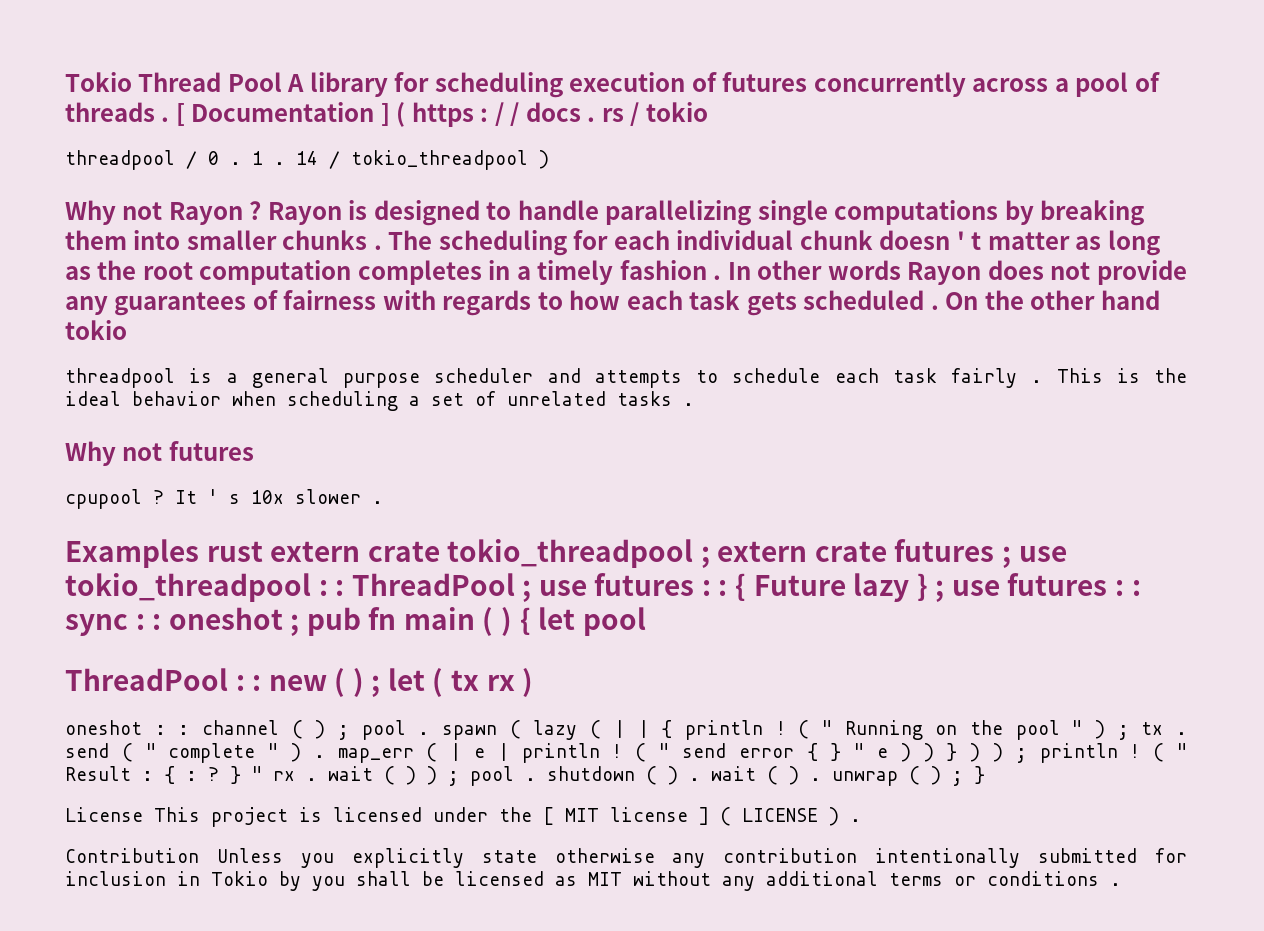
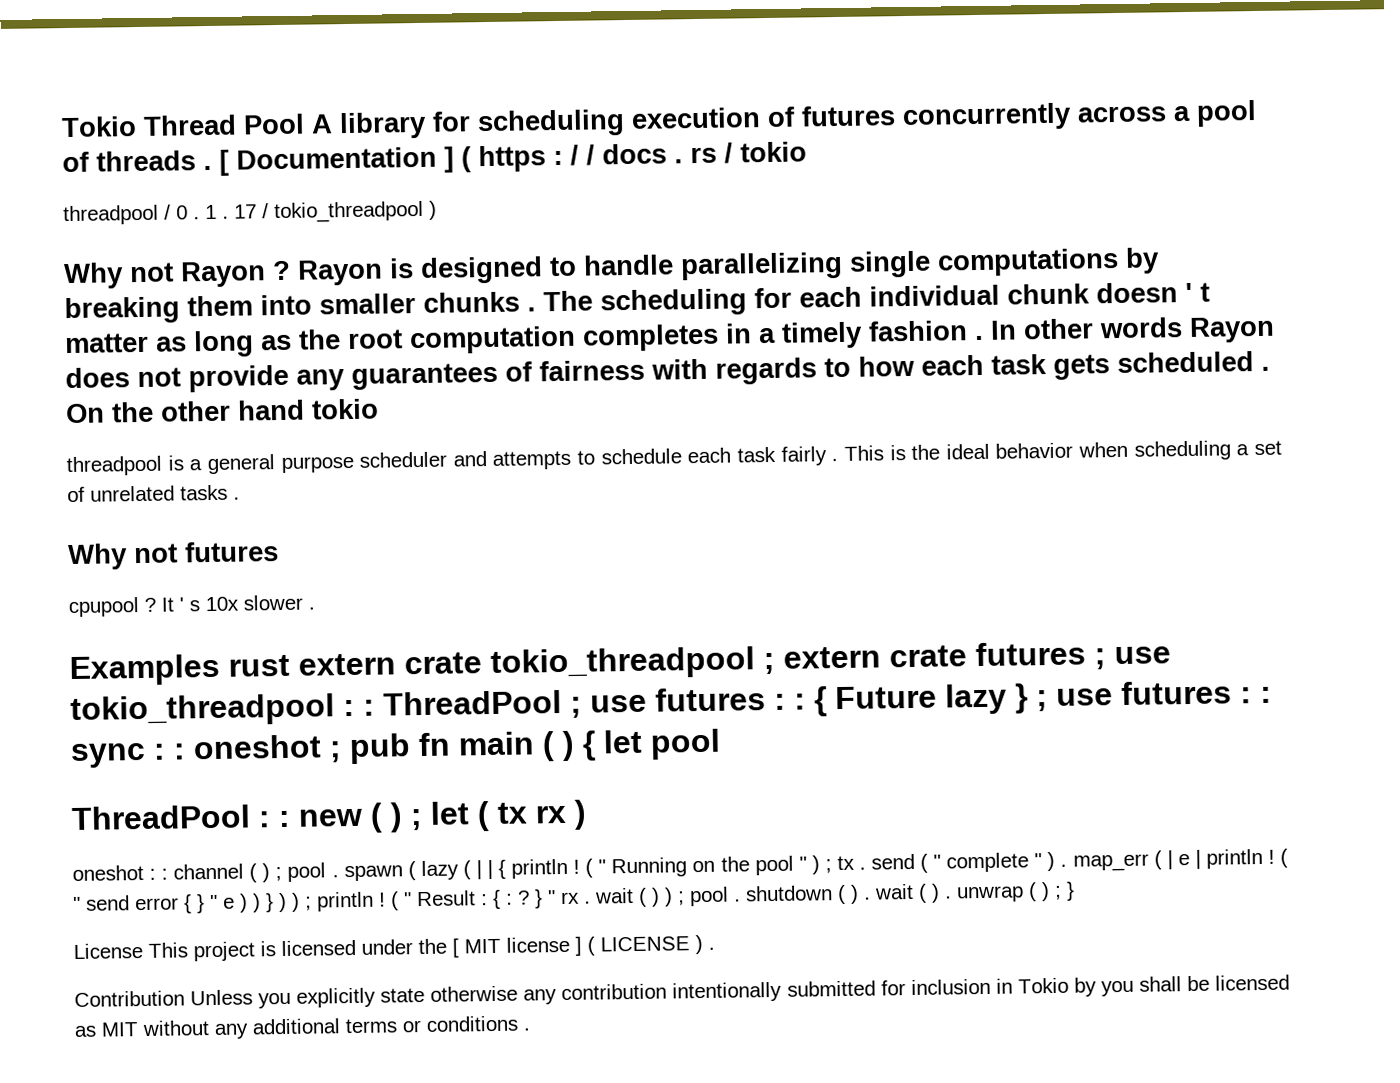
- 14 / tokio_threadpool )
+ 17 / tokio_threadpool )

